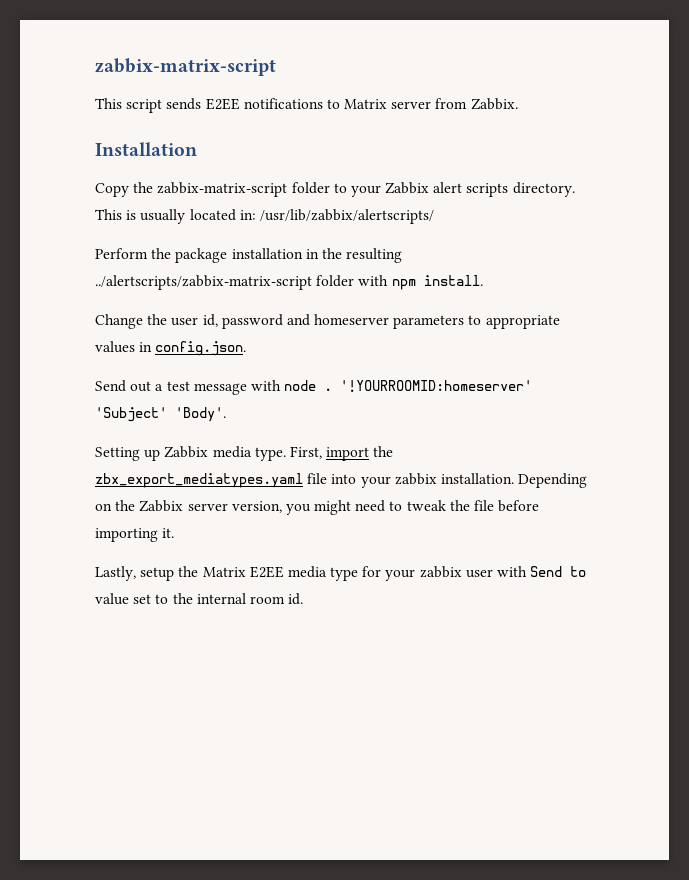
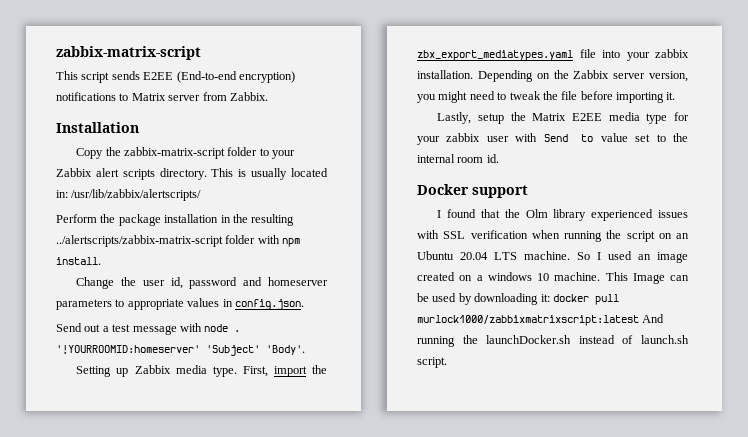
- This script sends E2EE notifications to Matrix server from Zabbix.
+ This script sends E2EE (End-to-end encryption) notifications to Matrix server from Zabbix.
+ Docker support
+ I found that the Olm library experienced issues with SSL verification when running the script on an Ubuntu 20.04 LTS machine. So I used an image created on a windows 10 machine. This Image can be used by downloading it: docker pull murlock1000/zabbixmatrixscript:latest And running the launchDocker.sh instead of launch.sh script.

